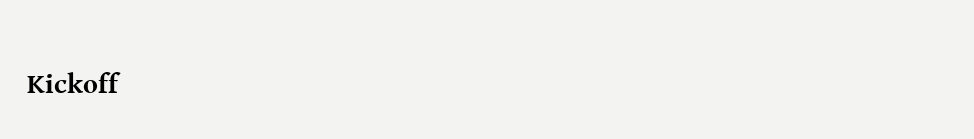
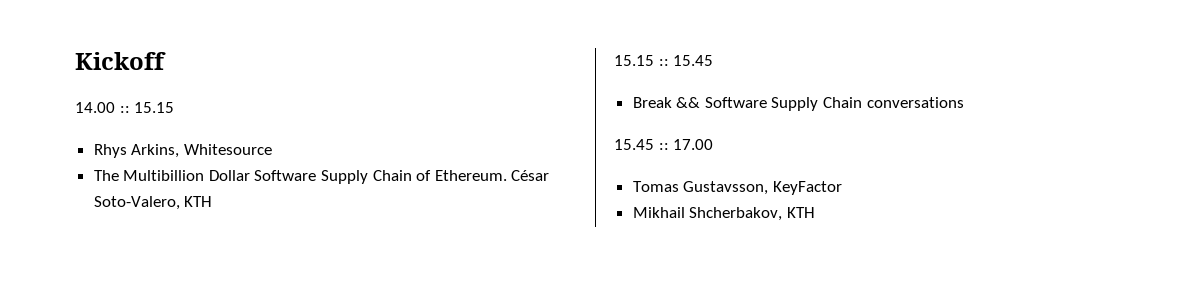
+ 14.00 :: 15.15
+ Rhys Arkins, Whitesource
+ The Multibillion Dollar Software Supply Chain of Ethereum. César Soto-Valero, KTH
+ 15.15 :: 15.45
+ Break && Software Supply Chain conversations
+ 15.45 :: 17.00
+ Tomas Gustavsson, KeyFactor
+ Mikhail Shcherbakov, KTH

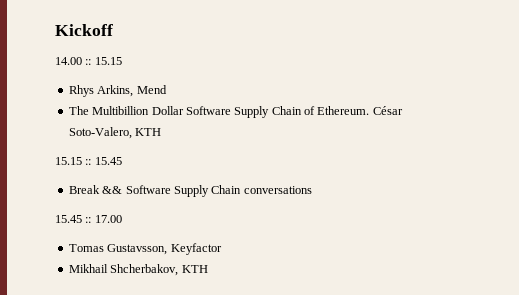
- Rhys Arkins, Whitesource
+ Rhys Arkins, Mend
- Tomas Gustavsson, KeyFactor
+ Tomas Gustavsson, Keyfactor

